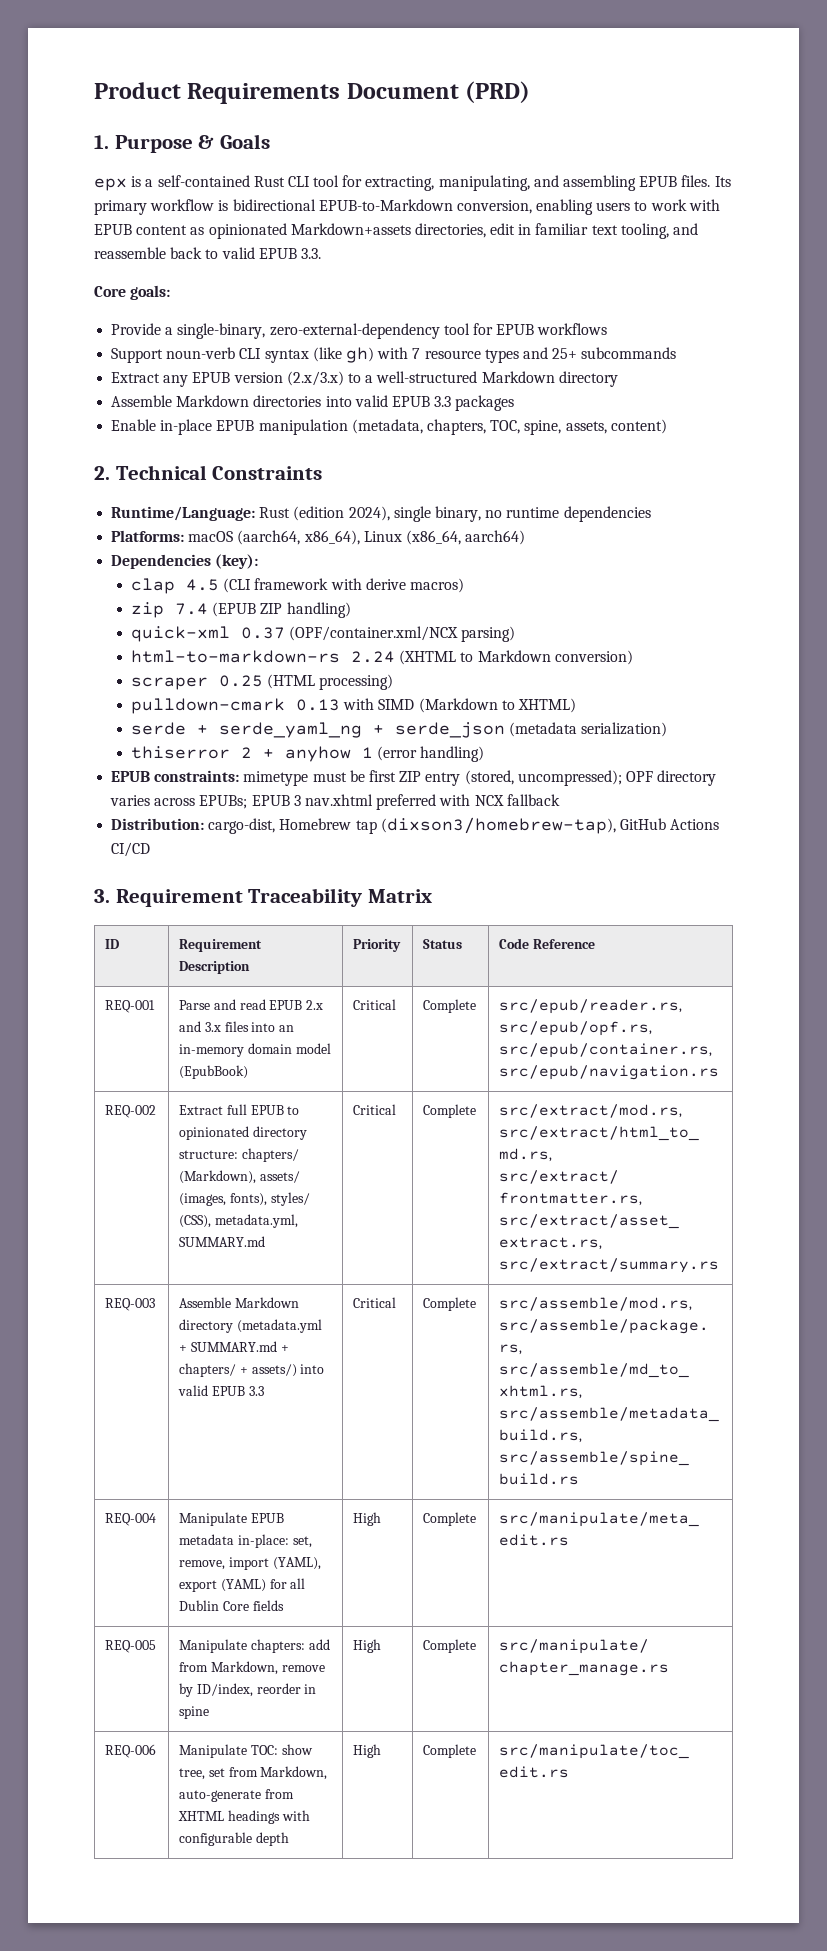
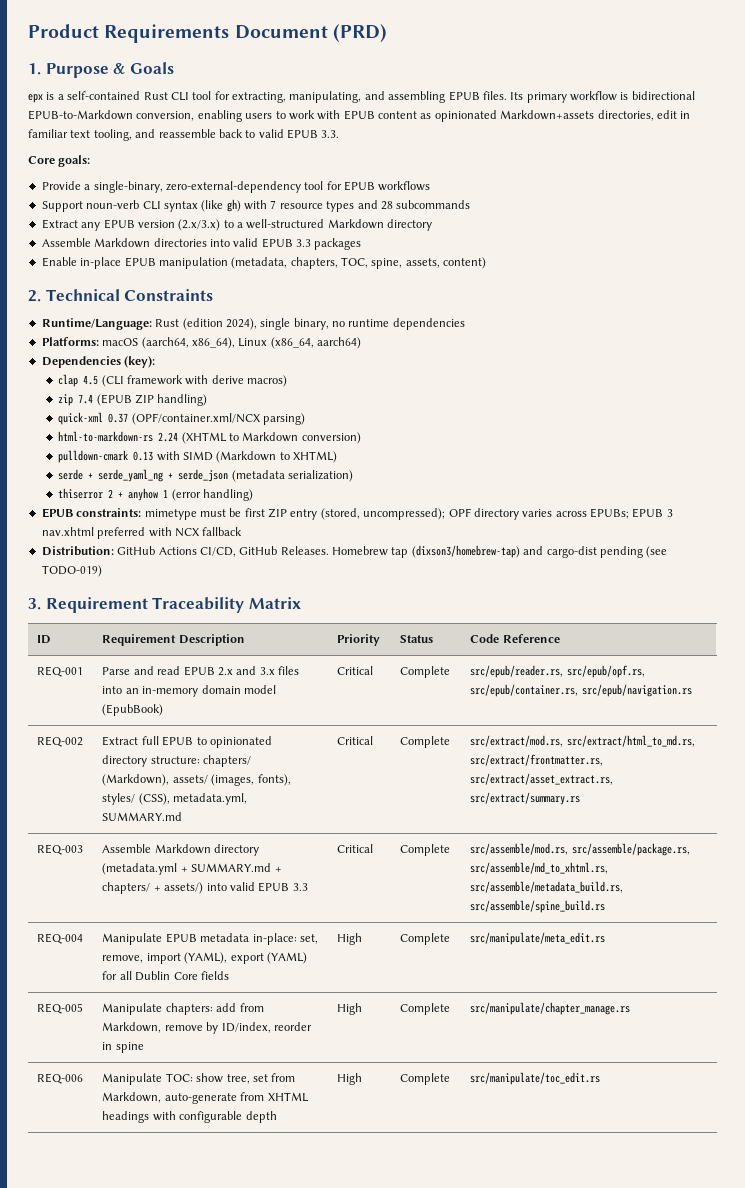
- Support noun-verb CLI syntax (like gh) with 7 resource types and 25+ subcommands
+ Support noun-verb CLI syntax (like gh) with 7 resource types and 28 subcommands
- scraper 0.25 (HTML processing)
- Distribution: cargo-dist, Homebrew tap (dixson3/homebrew-tap), GitHub Actions CI/CD
+ Distribution: GitHub Actions CI/CD, GitHub Releases. Homebrew tap (dixson3/homebrew-tap) and cargo-dist pending (see TODO-019)

